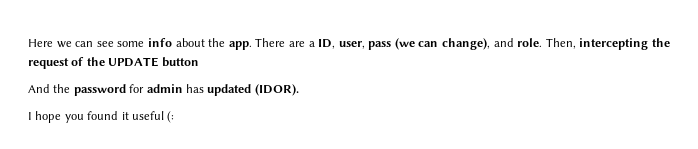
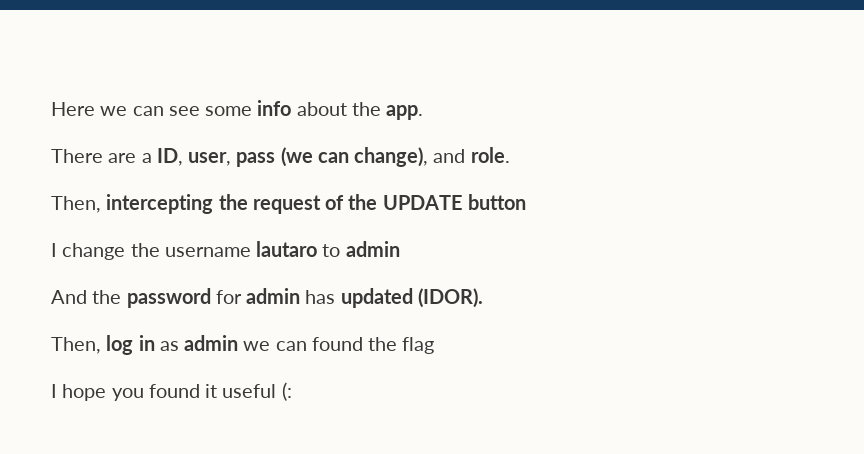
- Here we can see some info about the app. There are a ID, user, pass (we can change), and role. Then, intercepting the request of the UPDATE button
+ Here we can see some info about the app.
+ There are a ID, user, pass (we can change), and role.
+ Then, intercepting the request of the UPDATE button
+ I change the username lautaro to admin
+ Then, log in as admin we can found the flag

